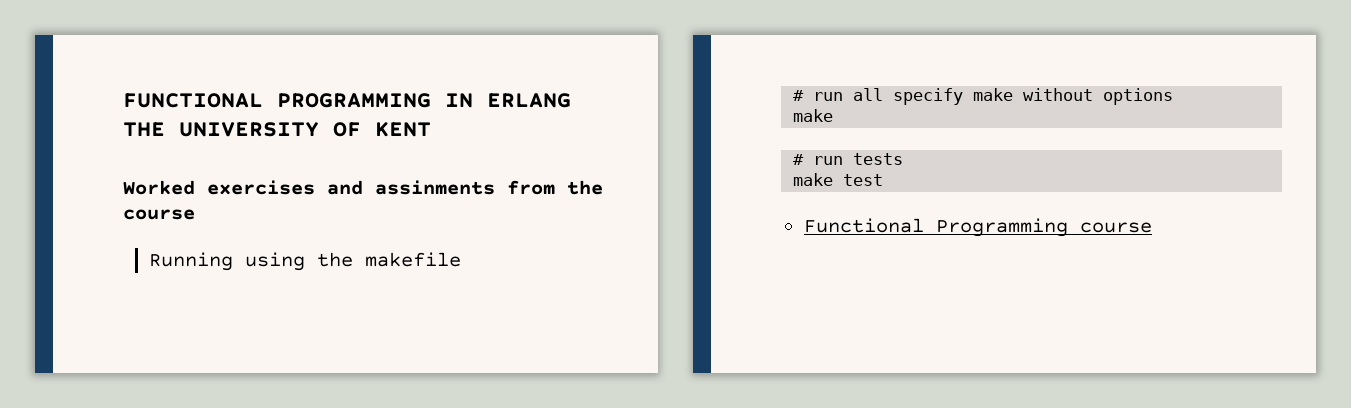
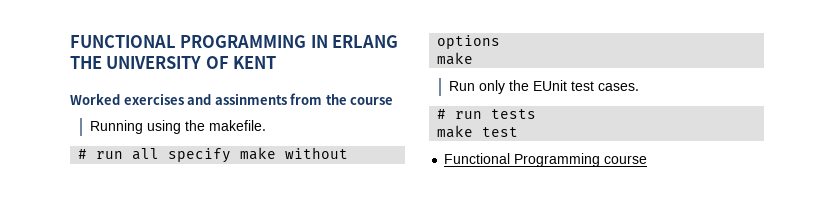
- Running using the makefile
+ Running using the makefile.
+ Run only the EUnit test cases.

